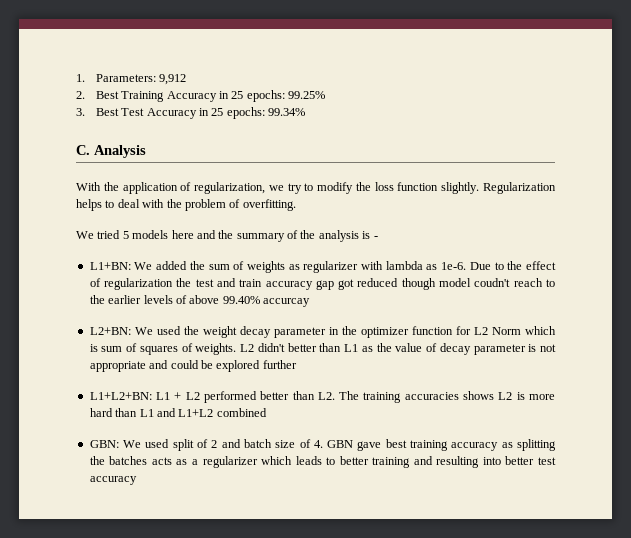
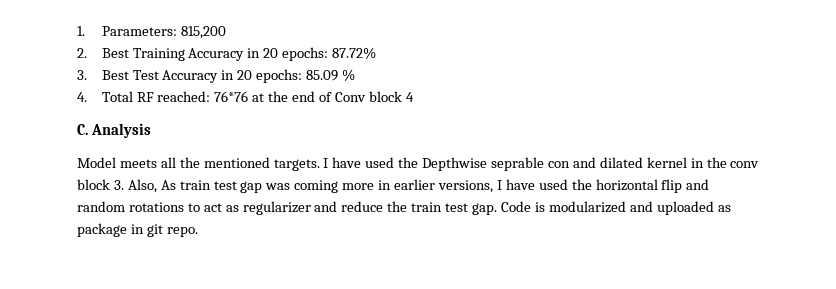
- 1. Parameters: 9,912
+ 1. Parameters: 815,200
- 2. Best Training Accuracy in 25 epochs: 99.25%
+ 2. Best Training Accuracy in 20 epochs: 87.72%
- 3. Best Test Accuracy in 25 epochs: 99.34%
+ 3. Best Test Accuracy in 20 epochs: 85.09 %
+ 4. Total RF reached: 76*76 at the end of Conv block 4
  C. Analysis
- With the application of regularization, we try to modify the loss function slightly. Regularization helps to deal with the problem of overfitting.
- We tried 5 models here and the summary of the analysis is -
- L1+BN: We added the sum of weights as regularizer with lambda as 1e-6. Due to the effect of regularization the test and train accuracy gap got reduced though model coudn't reach to the earlier levels of above 99.40% accurcay
- L2+BN: We used the weight decay parameter in the optimizer function for L2 Norm which is sum of squares of weights. L2 didn't better than L1 as the value of decay parameter is not appropriate and could be explored further
- L1+L2+BN: L1 + L2 performed better than L2. The training accuracies shows L2 is more hard than L1 and L1+L2 combined
- GBN: We used split of 2 and batch size of 4. GBN gave best training accuracy as splitting the batches acts as a regularizer which leads to better training and resulting into better test accuracy
+ Model meets all the mentioned targets. I have used the Depthwise seprable con and dilated kernel in the conv block 3. Also, As train test gap was coming more in earlier versions, I have used the horizontal flip and random rotations to act as regularizer and reduce the train test gap. Code is modularized and uploaded as package in git repo.

